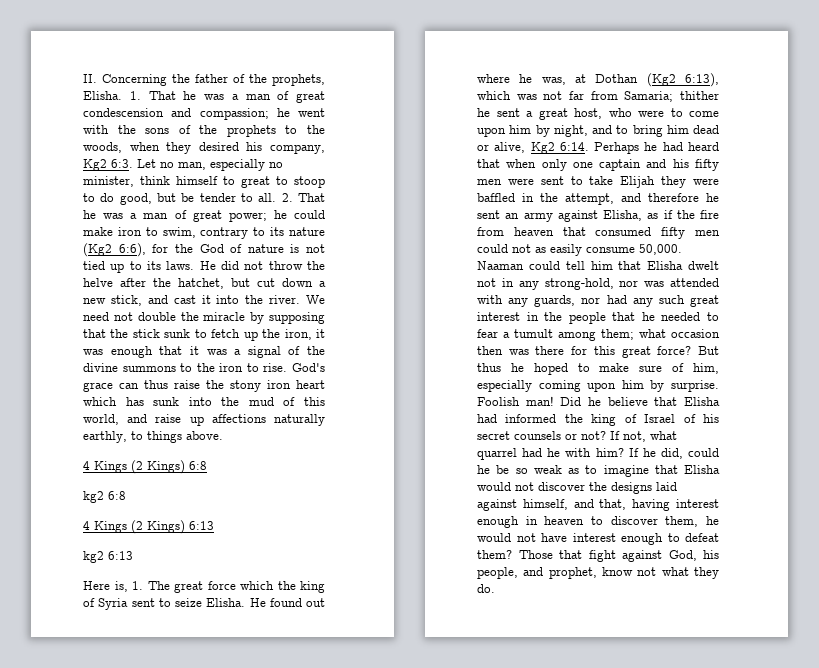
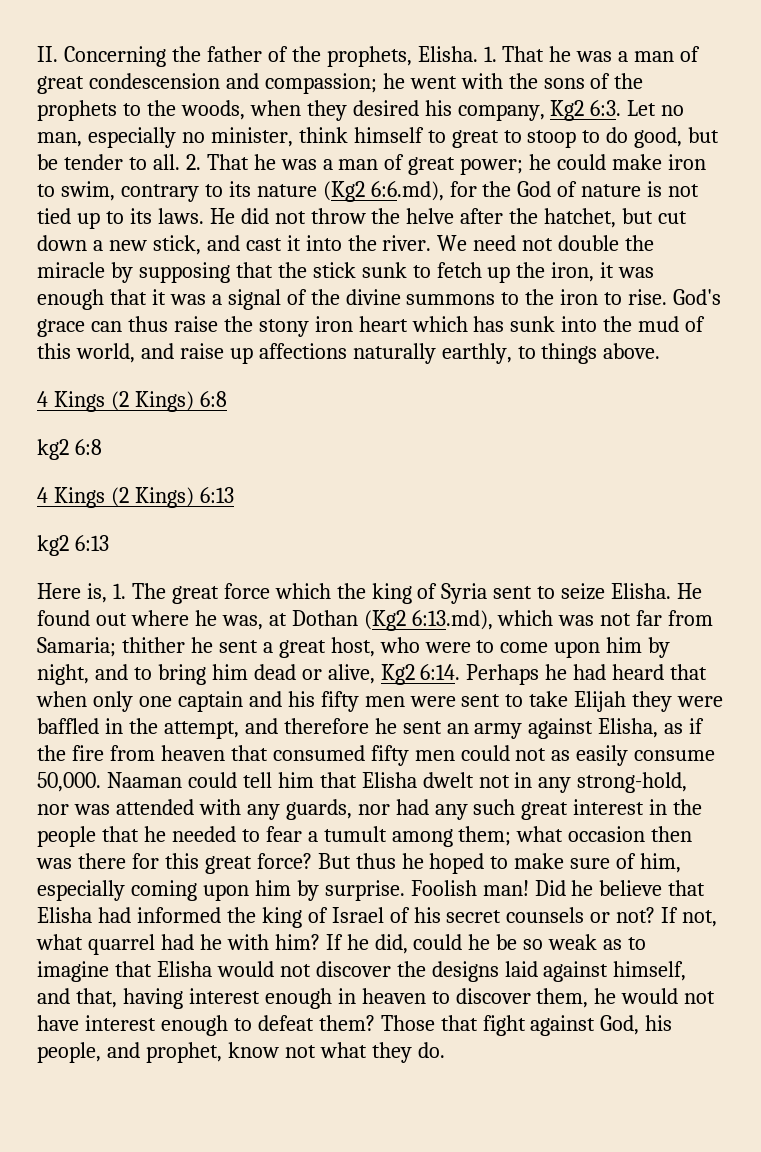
- 2. That he was a man of great power; he could make iron to swim, contrary to its nature (Kg2 6:6), for the God of nature is not tied up to its laws.
+ 2. That he was a man of great power; he could make iron to swim, contrary to its nature (Kg2 6:6.md), for the God of nature is not tied up to its laws.
- He found out where he was, at Dothan (Kg2 6:13), which was not far from Samaria; thither he sent a great host, who were to come upon him by night, and to bring him dead or alive, Kg2 6:14.
+ He found out where he was, at Dothan (Kg2 6:13.md), which was not far from Samaria; thither he sent a great host, who were to come upon him by night, and to bring him dead or alive, Kg2 6:14.

